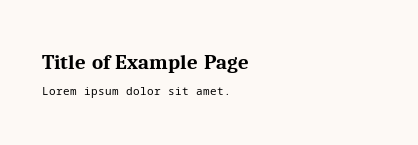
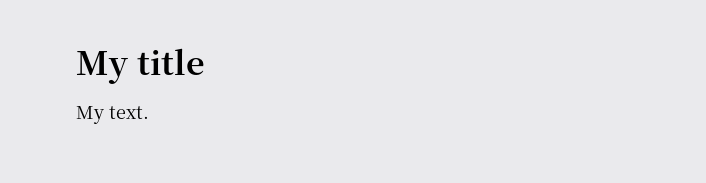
- Title of Example Page
- Lorem ipsum dolor sit amet.
+ My title
+ My text.

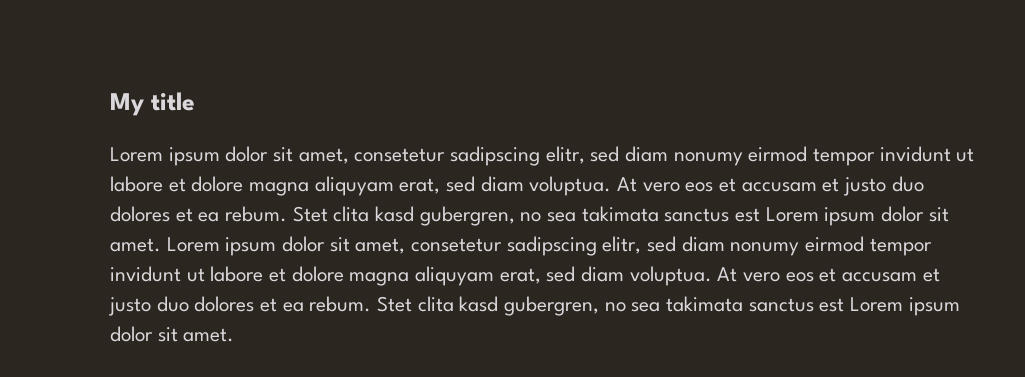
- My text.
+ Lorem ipsum dolor sit amet, consetetur sadipscing elitr, sed diam nonumy eirmod tempor invidunt ut labore et dolore magna aliquyam erat, sed diam voluptua. At vero eos et accusam et justo duo dolores et ea rebum. Stet clita kasd gubergren, no sea takimata sanctus est Lorem ipsum dolor sit amet. Lorem ipsum dolor sit amet, consetetur sadipscing elitr, sed diam nonumy eirmod tempor invidunt ut labore et dolore magna aliquyam erat, sed diam voluptua. At vero eos et accusam et justo duo dolores et ea rebum. Stet clita kasd gubergren, no sea takimata sanctus est Lorem ipsum dolor sit amet.

